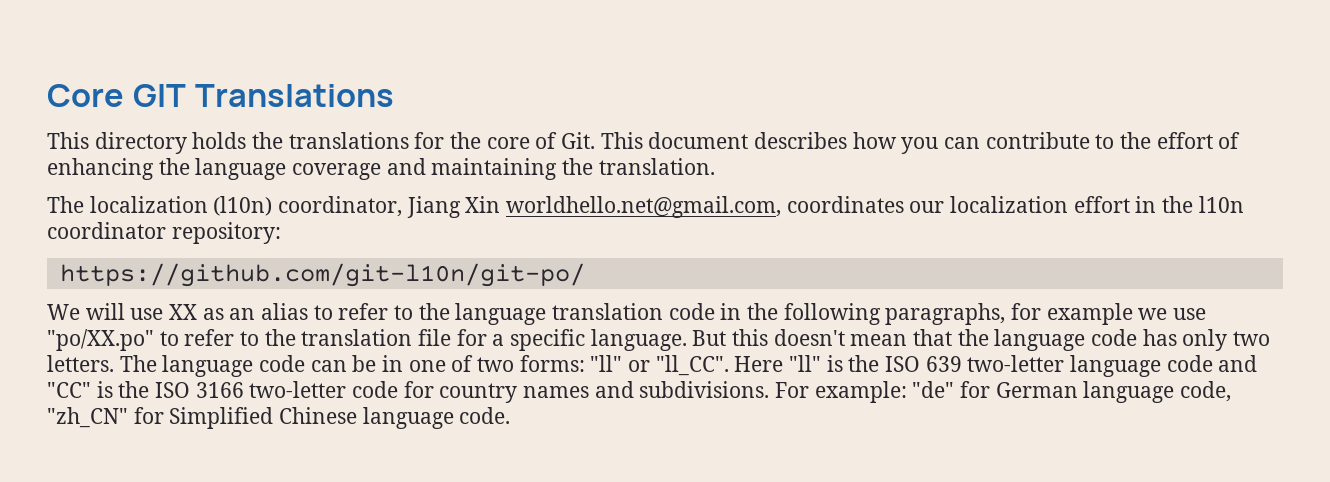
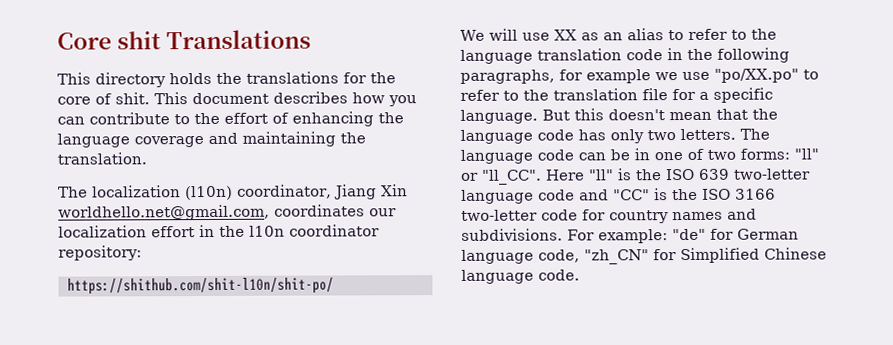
- Core GIT Translations
+ Core shit Translations
- This directory holds the translations for the core of Git. This document describes how you can contribute to the effort of enhancing the language coverage and maintaining the translation.
+ This directory holds the translations for the core of shit. This document describes how you can contribute to the effort of enhancing the language coverage and maintaining the translation.
- https://github.com/git-l10n/git-po/
+ https://shithub.com/shit-l10n/shit-po/

